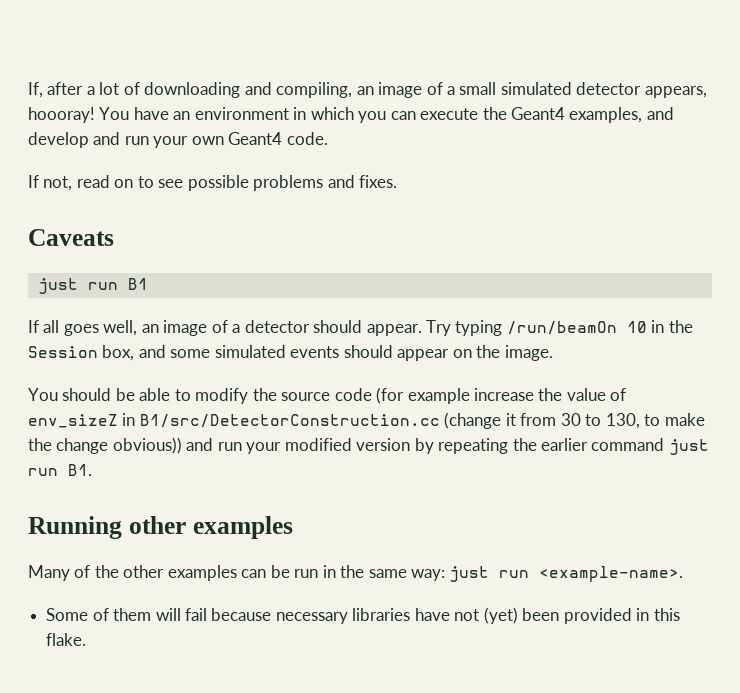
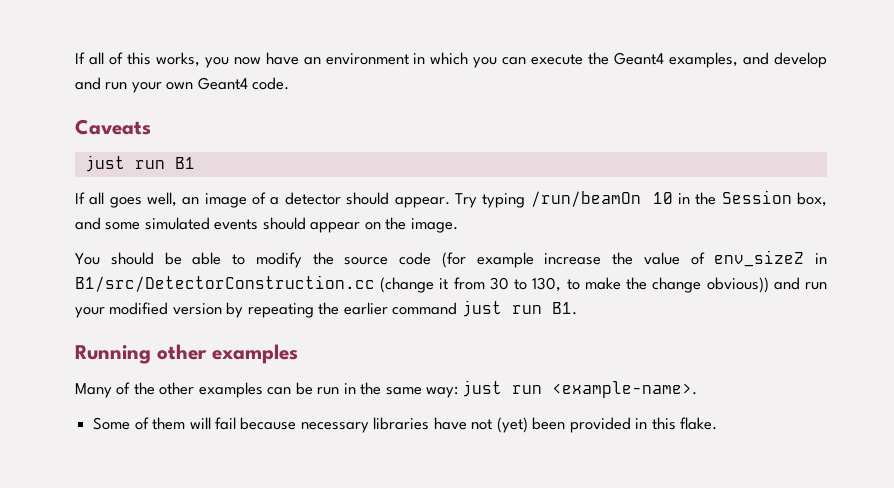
- If, after a lot of downloading and compiling, an image of a small simulated detector appears, hoooray! You have an environment in which you can execute the Geant4 examples, and develop and run your own Geant4 code.
+ If all of this works, you now have an environment in which you can execute the Geant4 examples, and develop and run your own Geant4 code.
- If not, read on to see possible problems and fixes.

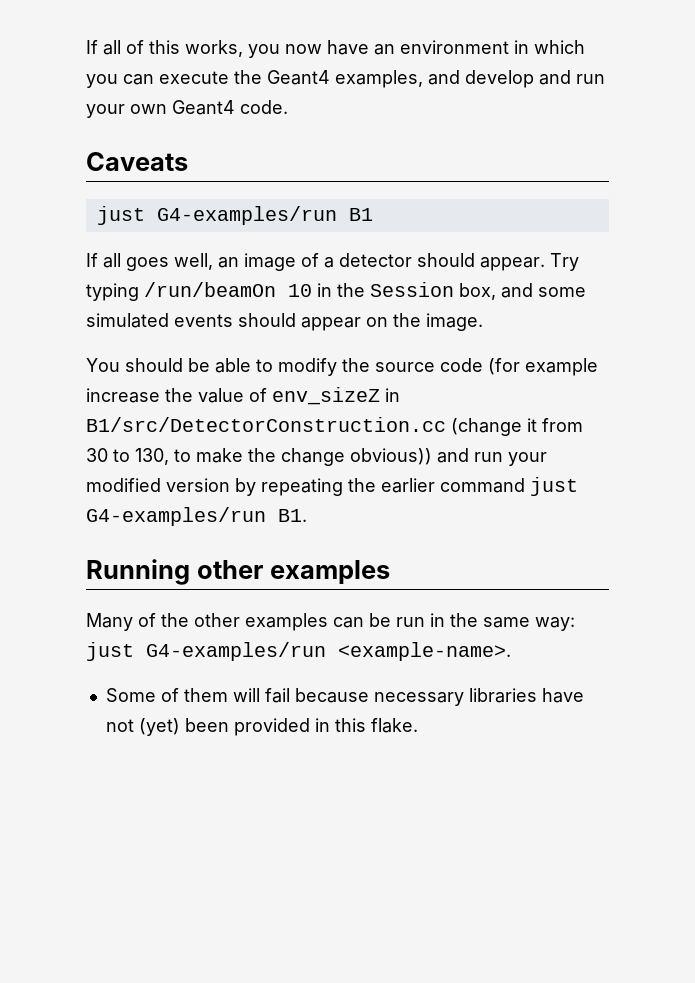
- just run B1
+ just G4-examples/run B1
- You should be able to modify the source code (for example increase the value of env_sizeZ in B1/src/DetectorConstruction.cc (change it from 30 to 130, to make the change obvious)) and run your modified version by repeating the earlier command just run B1.
+ You should be able to modify the source code (for example increase the value of env_sizeZ in B1/src/DetectorConstruction.cc (change it from 30 to 130, to make the change obvious)) and run your modified version by repeating the earlier command just G4-examples/run B1.
- Many of the other examples can be run in the same way: just run <example-name>.
+ Many of the other examples can be run in the same way: just G4-examples/run <example-name>.

